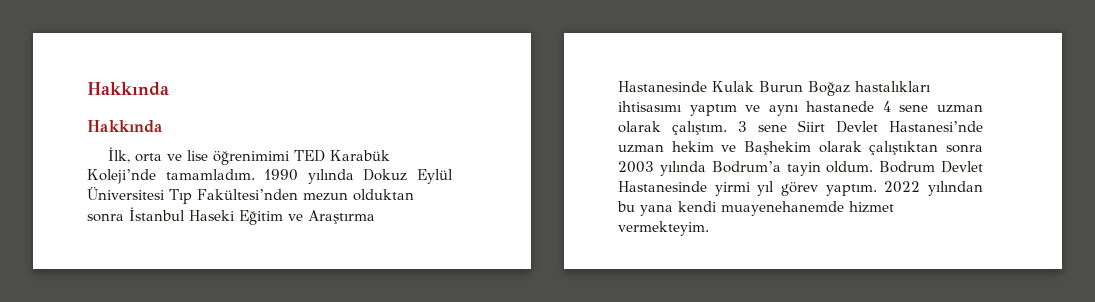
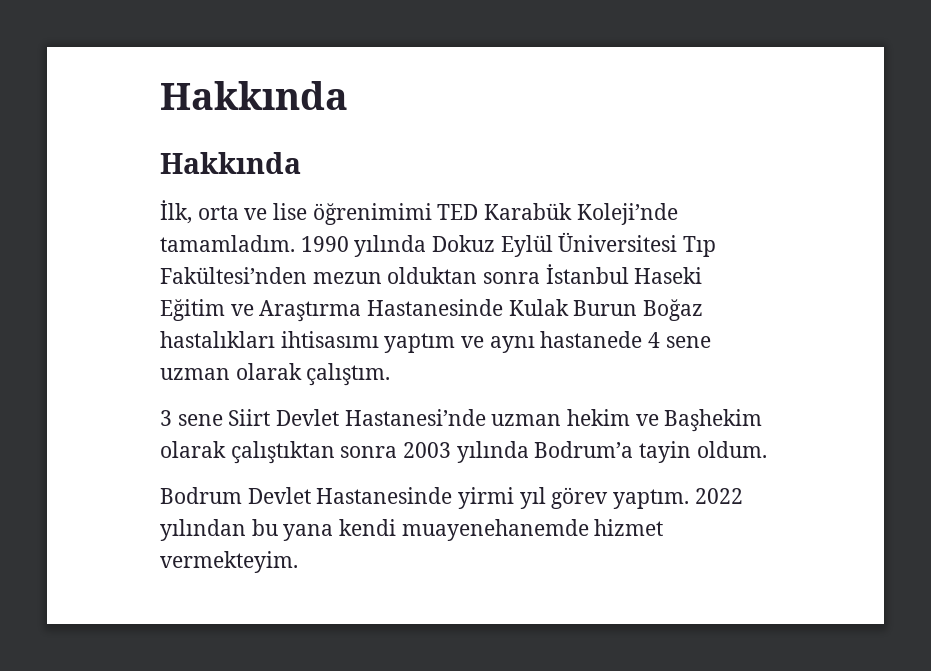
- 1990 yılında Dokuz Eylül Üniversitesi Tıp Fakültesi’nden mezun olduktan sonra İstanbul Haseki Eğitim ve Araştırma Hastanesinde Kulak Burun Boğaz hastalıkları ihtisasımı yaptım ve aynı hastanede 4 sene uzman olarak çalıştım. 3 sene Siirt Devlet Hastanesi’nde uzman hekim ve Başhekim olarak çalıştıktan sonra 2003 yılında Bodrum’a tayin oldum. Bodrum Devlet Hastanesinde yirmi yıl görev yaptım.
+ 1990 yılında Dokuz Eylül Üniversitesi Tıp Fakültesi’nden mezun olduktan sonra İstanbul Haseki Eğitim ve Araştırma Hastanesinde Kulak Burun Boğaz hastalıkları ihtisasımı yaptım ve aynı hastanede 4 sene uzman olarak çalıştım.
+ 3 sene Siirt Devlet Hastanesi’nde uzman hekim ve Başhekim olarak çalıştıktan sonra 2003 yılında Bodrum’a tayin oldum.
+ Bodrum Devlet Hastanesinde yirmi yıl görev yaptım.

